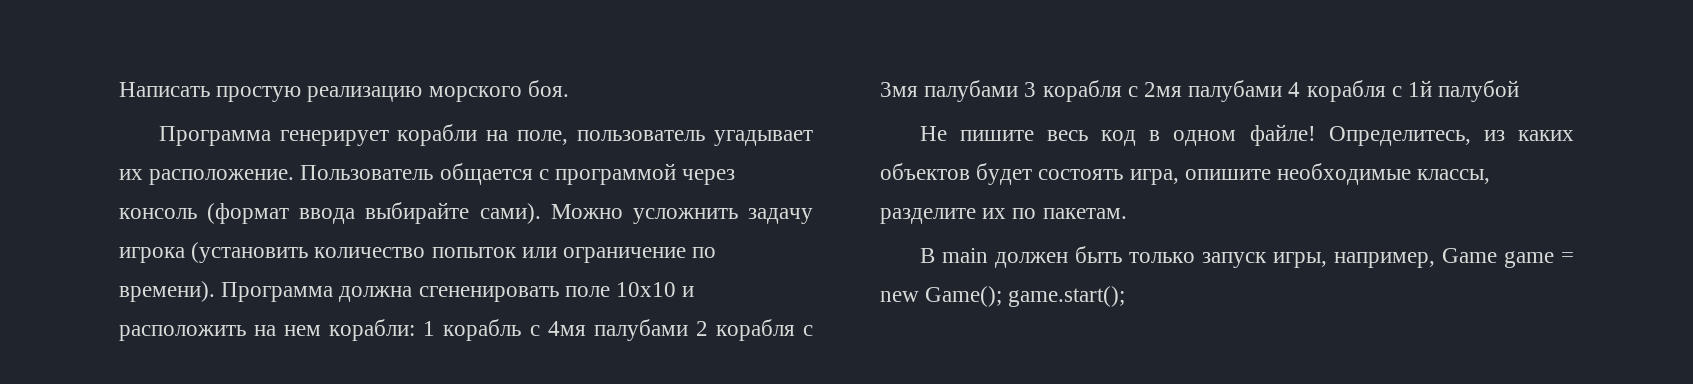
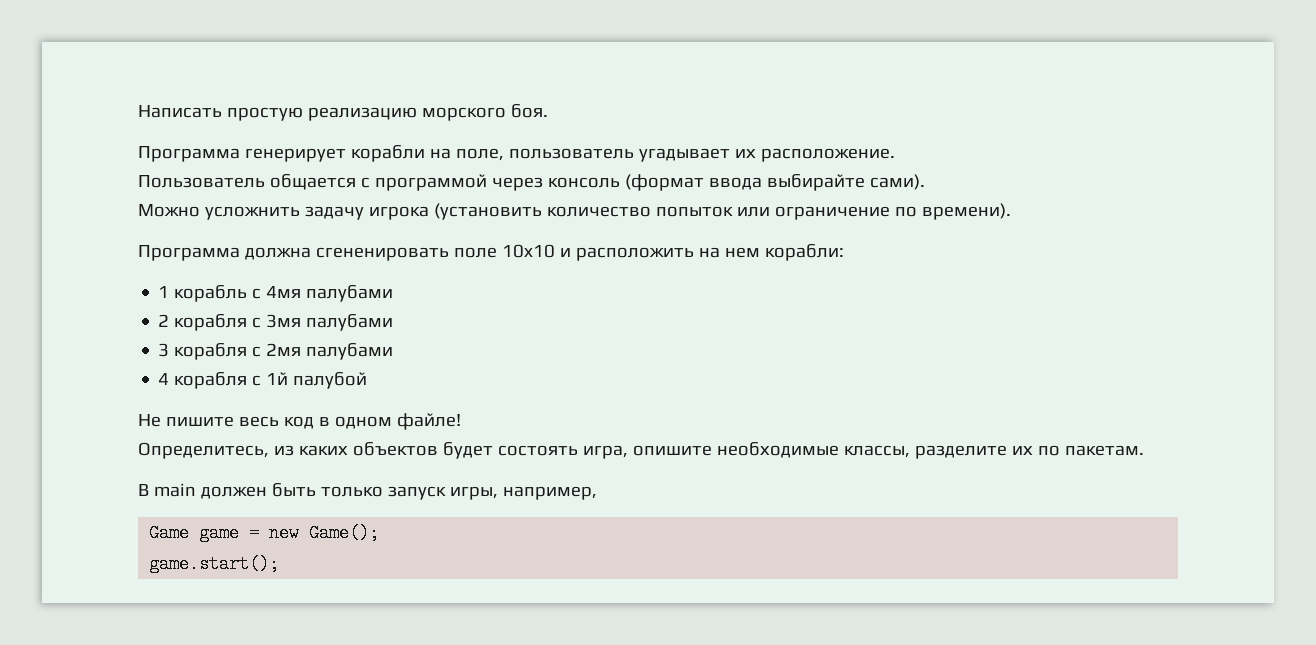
- Программа генерирует корабли на поле, пользователь угадывает их расположение. Пользователь общается с программой через консоль (формат ввода выбирайте сами). Можно усложнить задачу игрока (установить количество попыток или ограничение по времени). Программа должна сгененировать поле 10x10 и расположить на нем корабли: 1 корабль с 4мя палубами 2 корабля с 3мя палубами 3 корабля с 2мя палубами 4 корабля с 1й палубой
+ Программа генерирует корабли на поле, пользователь угадывает их расположение.
+ Пользователь общается с программой через консоль (формат ввода выбирайте сами).
+ Можно усложнить задачу игрока (установить количество попыток или ограничение по времени).
+ Программа должна сгененировать поле 10x10 и расположить на нем корабли:
+ 1 корабль с 4мя палубами
+ 2 корабля с 3мя палубами
+ 3 корабля с 2мя палубами
+ 4 корабля с 1й палубой
- Не пишите весь код в одном файле! Определитесь, из каких объектов будет состоять игра, опишите необходимые классы, разделите их по пакетам.
+ Не пишите весь код в одном файле!
+ Определитесь, из каких объектов будет состоять игра, опишите необходимые классы, разделите их по пакетам.
- В main должен быть только запуск игры, например, Game game = new Game(); game.start();
+ В main должен быть только запуск игры, например,
+ Game game = new Game();
+ game.start();

